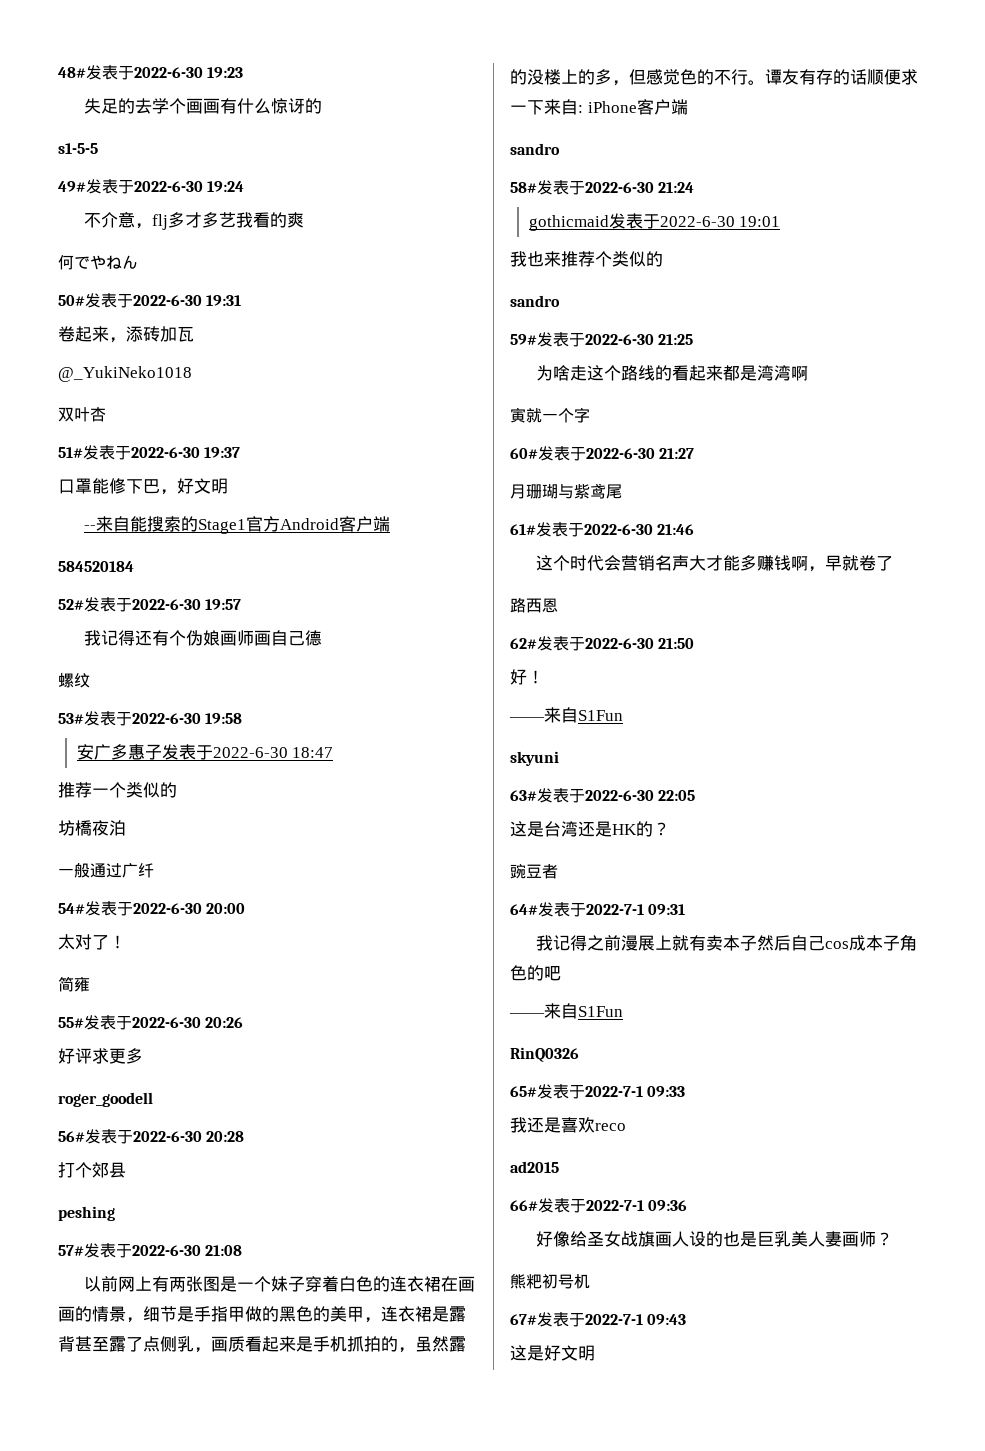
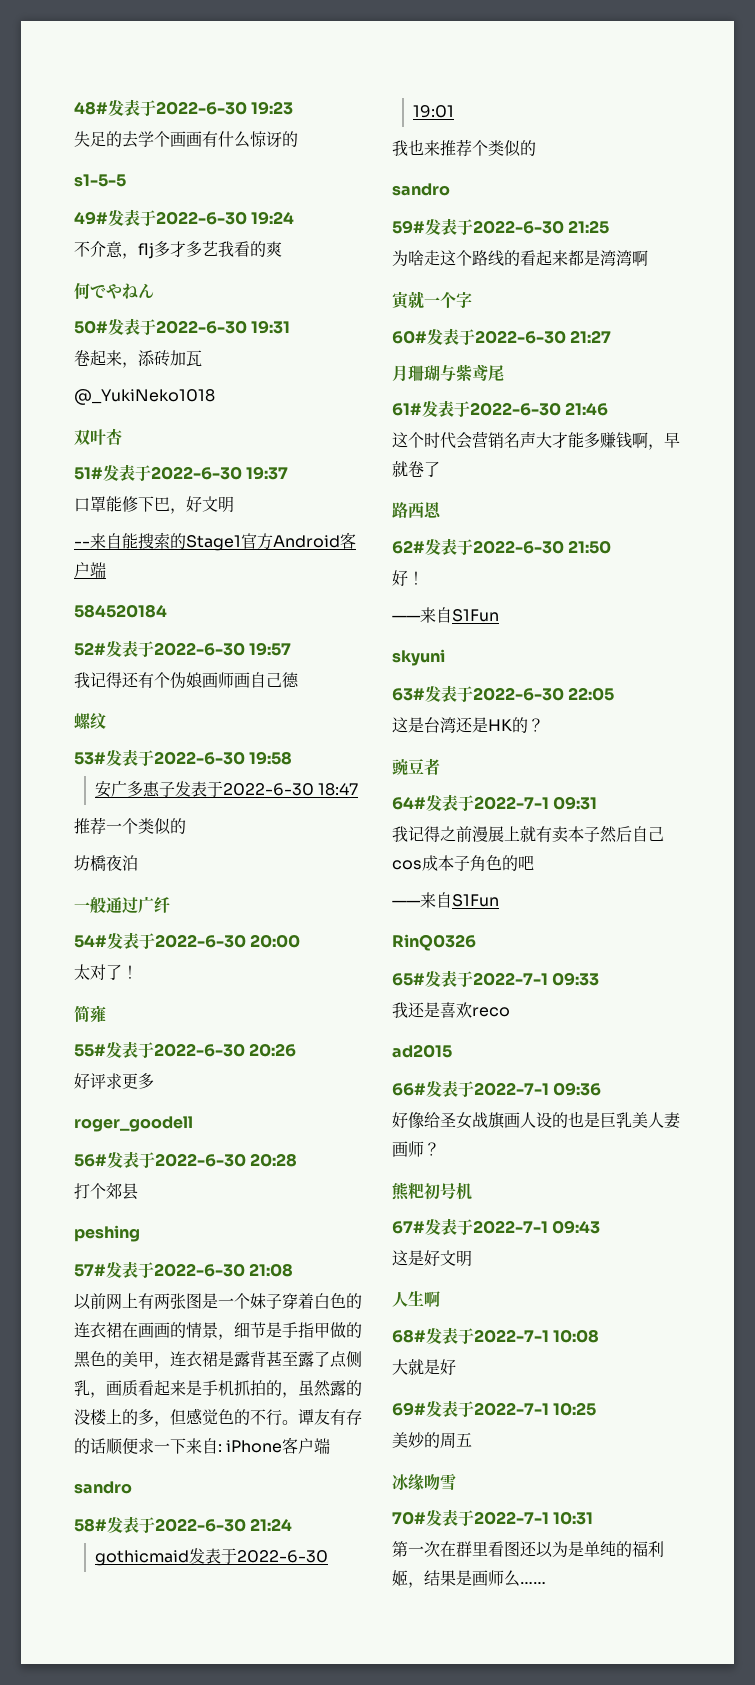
+ 人生啊
+ 68#发表于2022-7-1 10:08
+ 大就是好
+ 69#发表于2022-7-1 10:25
+ 美妙的周五
+ 冰缘吻雪
+ 70#发表于2022-7-1 10:31
+ 第一次在群里看图还以为是单纯的福利姬，结果是画师么……

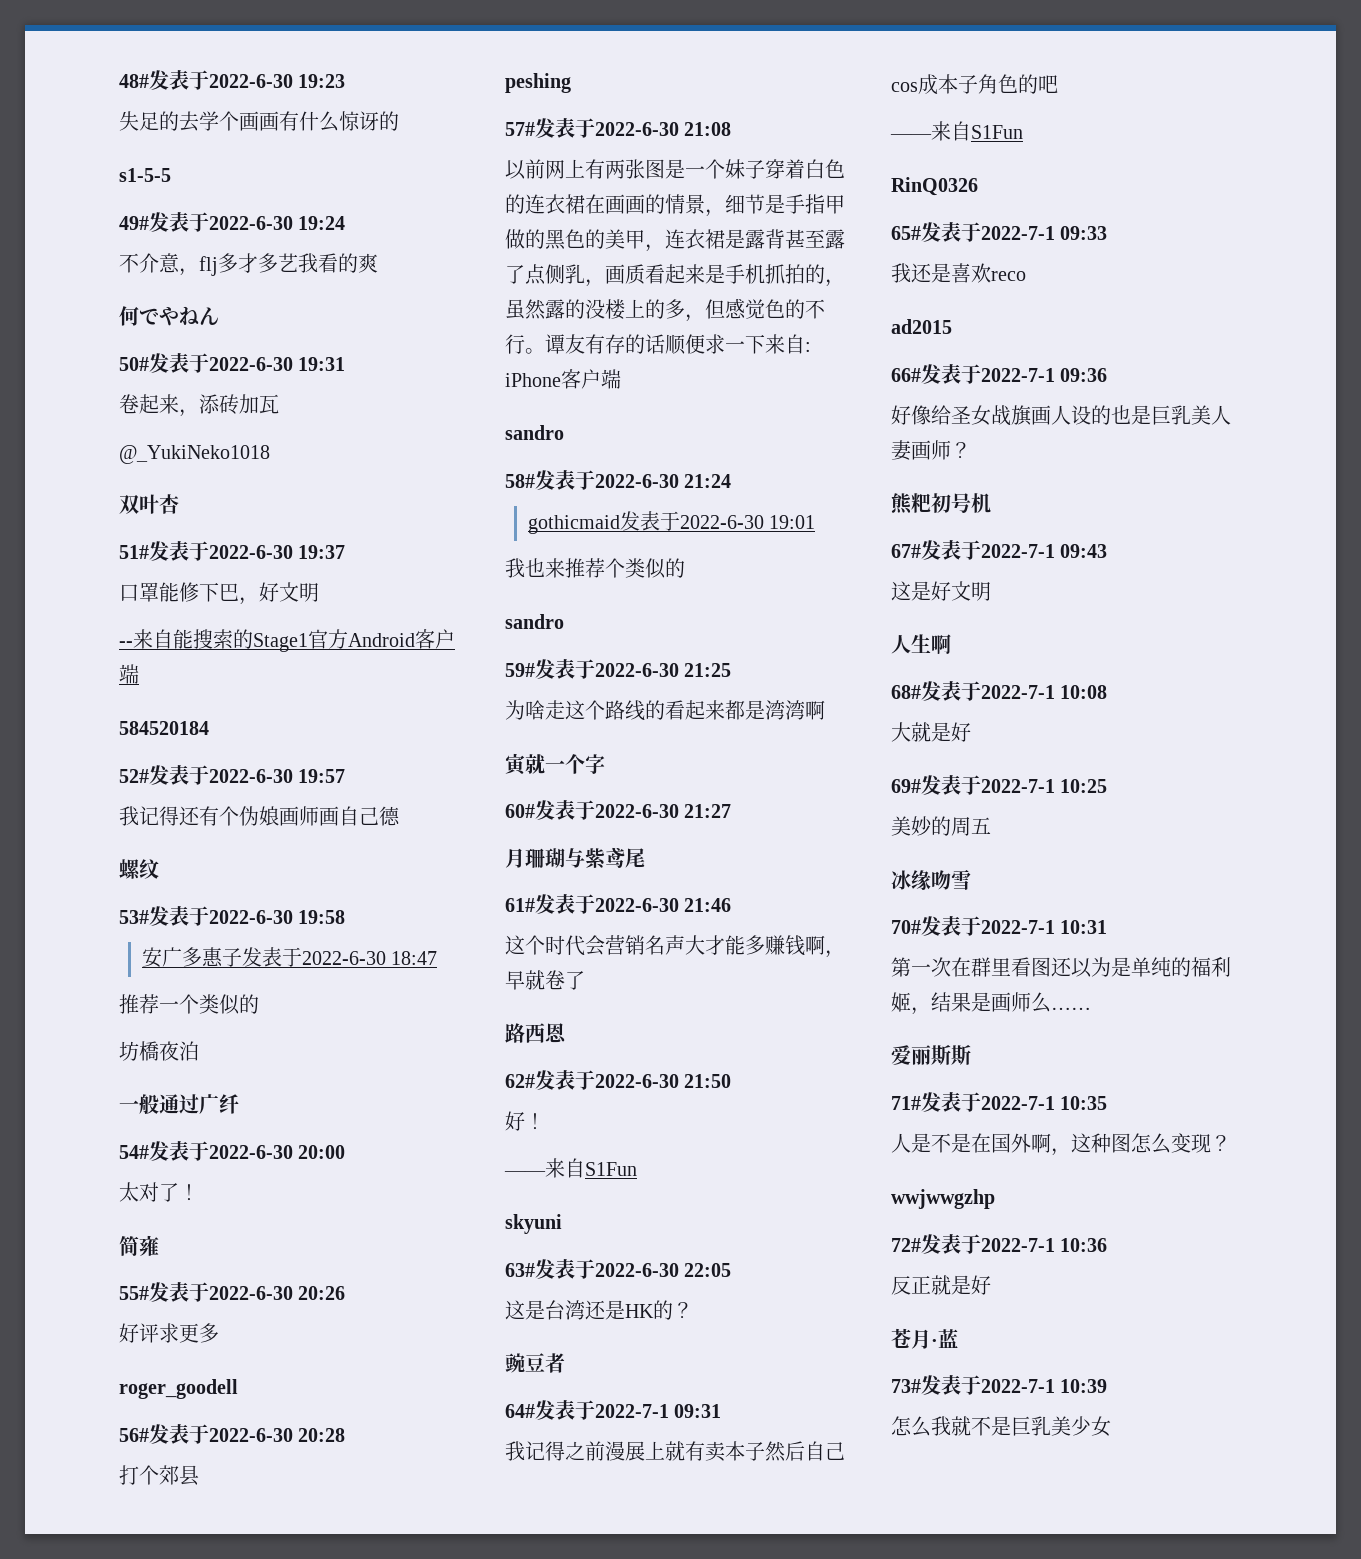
+ 爱丽斯斯
+ 71#发表于2022-7-1 10:35
+ 人是不是在国外啊，这种图怎么变现？
+ wwjwwgzhp
+ 72#发表于2022-7-1 10:36
+ 反正就是好
+ 苍月·蓝
+ 73#发表于2022-7-1 10:39
+ 怎么我就不是巨乳美少女

